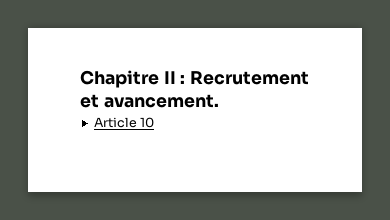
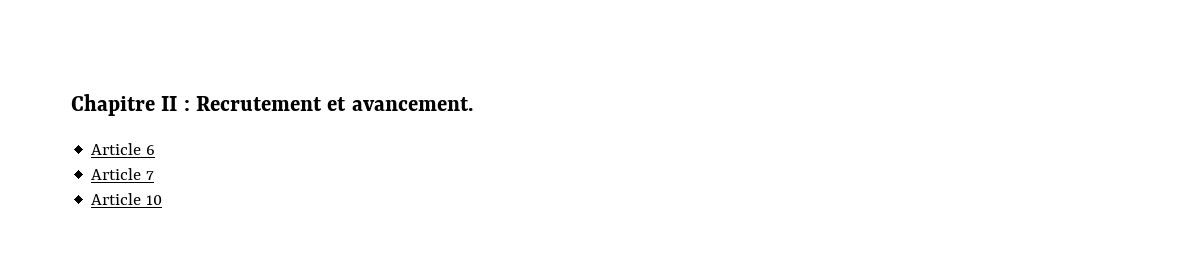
+ Article 6
+ Article 7

